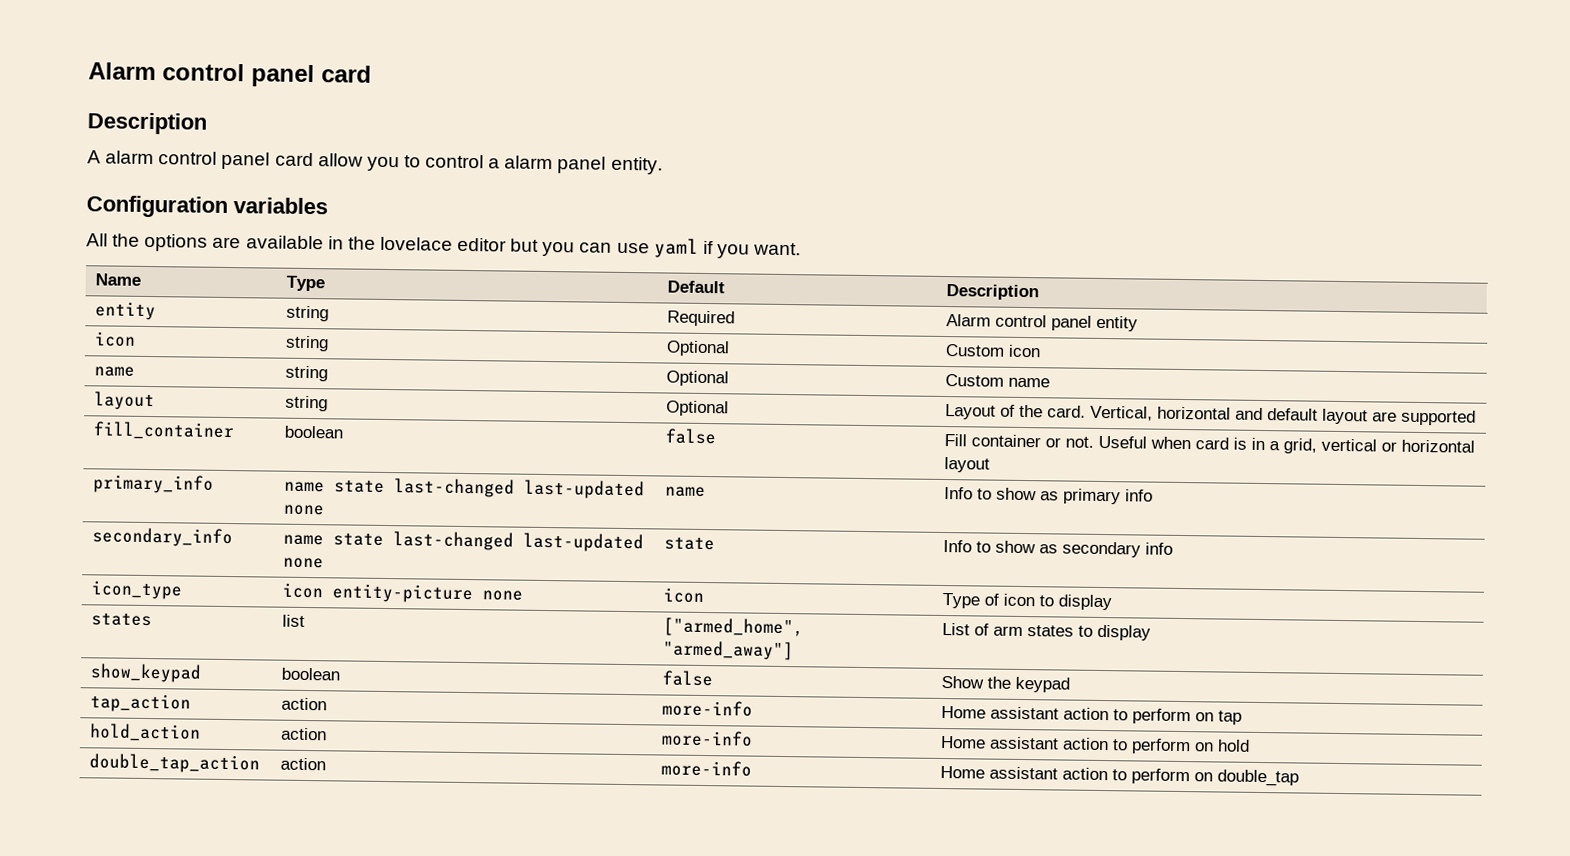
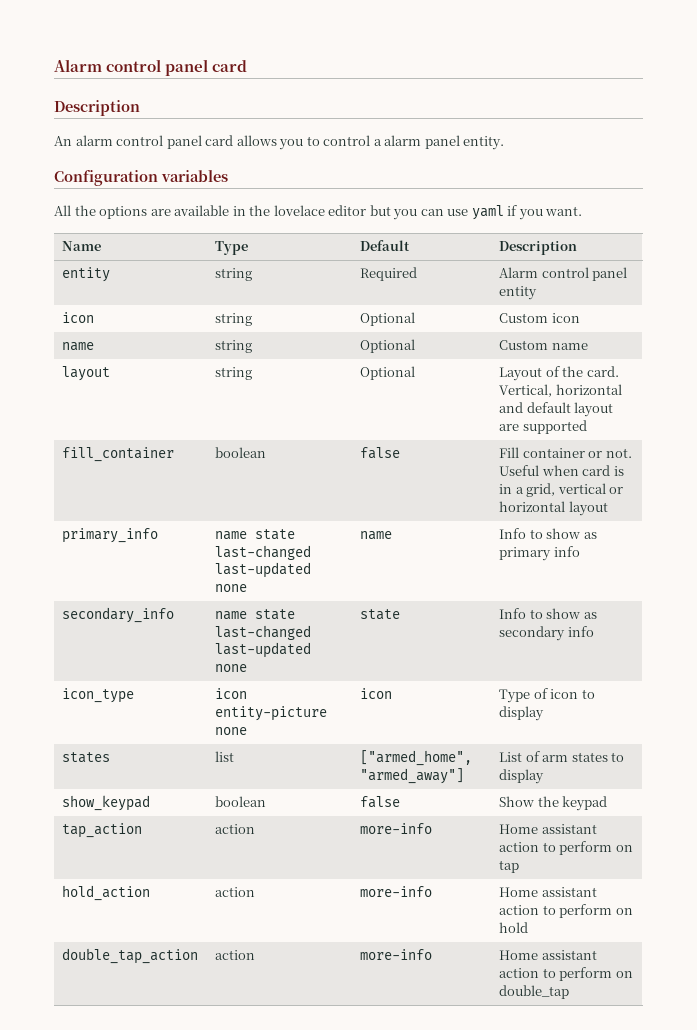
- A alarm control panel card allow you to control a alarm panel entity.
+ An alarm control panel card allows you to control a alarm panel entity.

